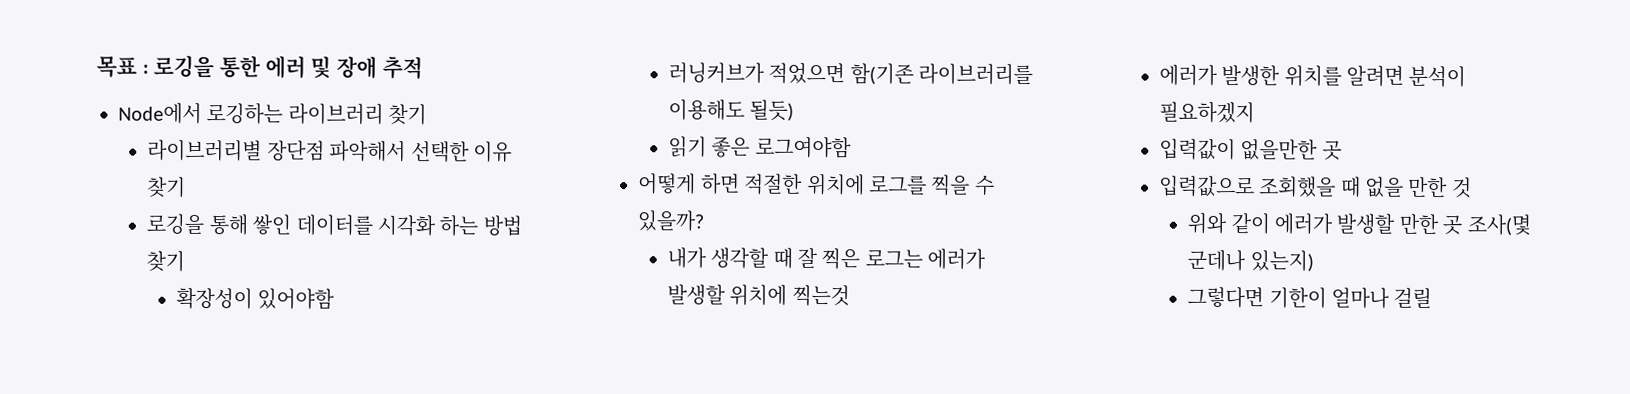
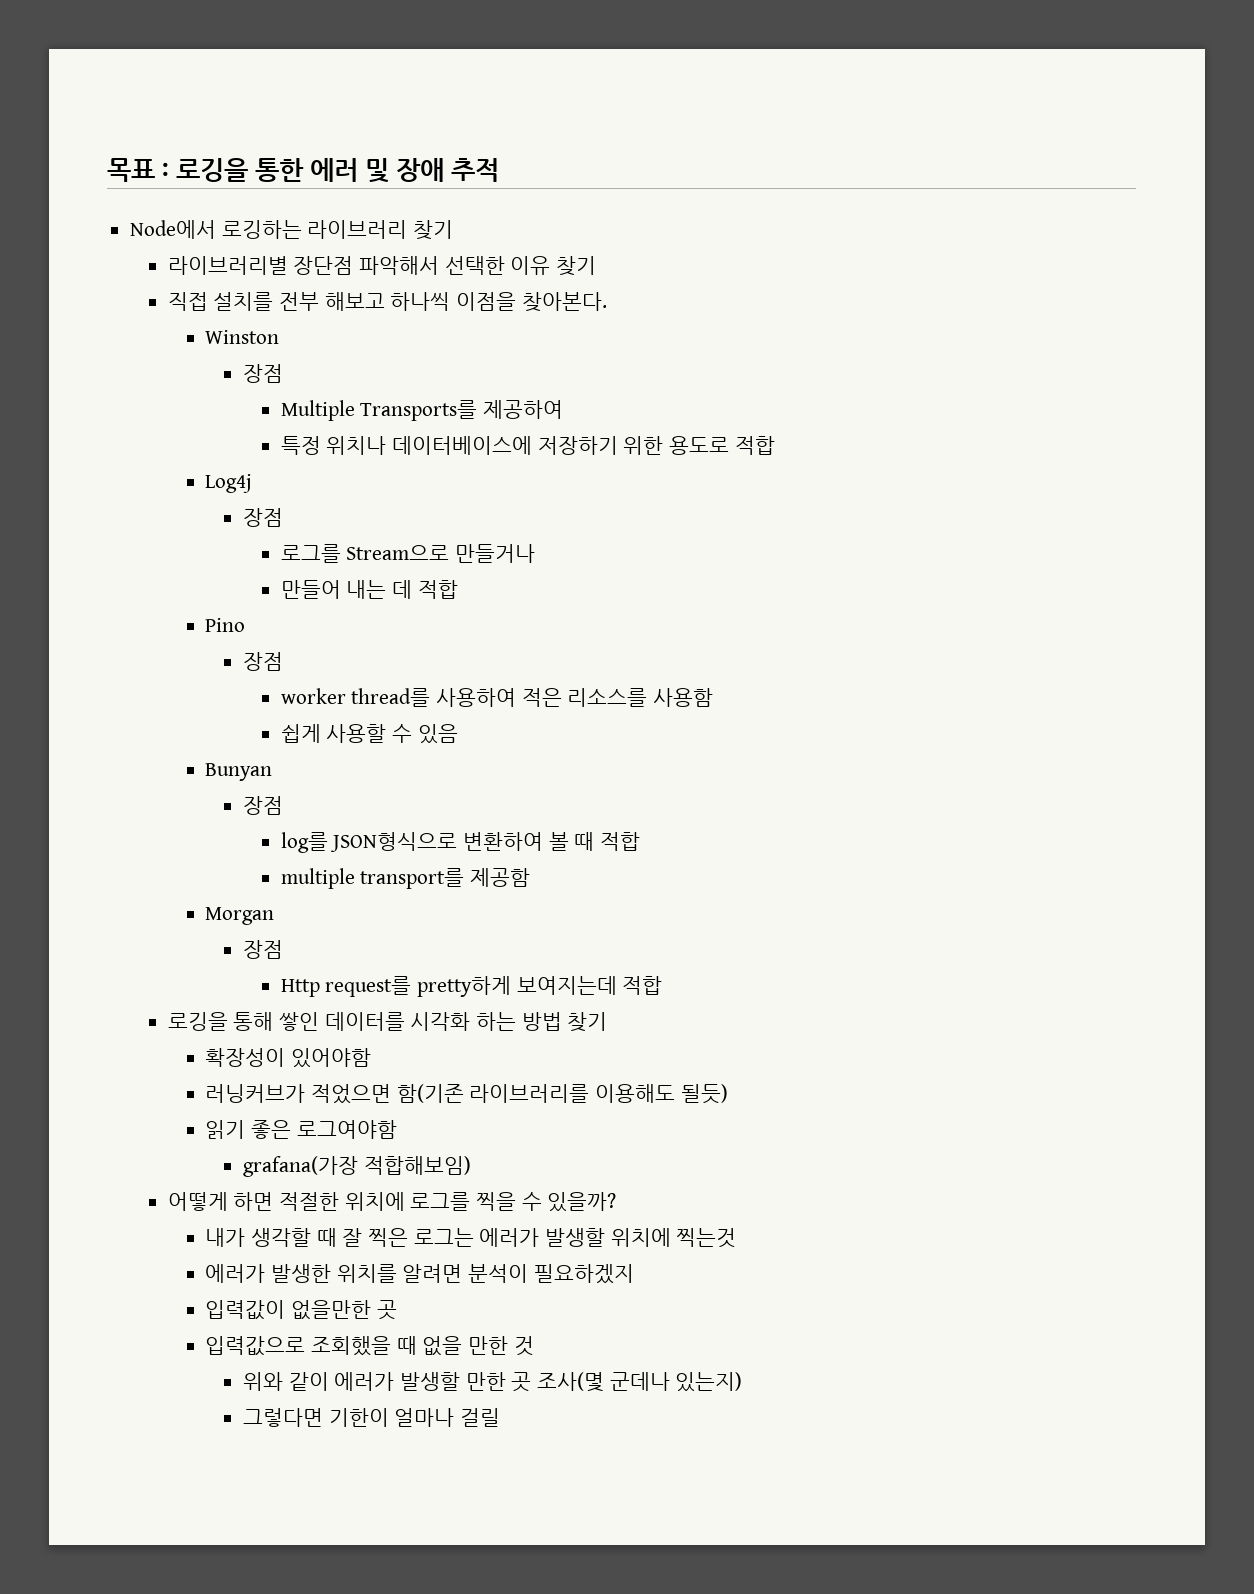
+ 직접 설치를 전부 해보고 하나씩 이점을 찾아본다.
+ Winston
+ 장점
+ Multiple Transports를 제공하여
+ 특정 위치나 데이터베이스에 저장하기 위한 용도로 적합
+ Log4j
+ 장점
+ 로그를 Stream으로 만들거나
+ 만들어 내는 데 적합
+ Pino
+ 장점
+ worker thread를 사용하여 적은 리소스를 사용함
+ 쉽게 사용할 수 있음
+ Bunyan
+ 장점
+ log를 JSON형식으로 변환하여 볼 때 적합
+ multiple transport를 제공함
+ Morgan
+ 장점
+ Http request를 pretty하게 보여지는데 적합
+ grafana(가장 적합해보임)

